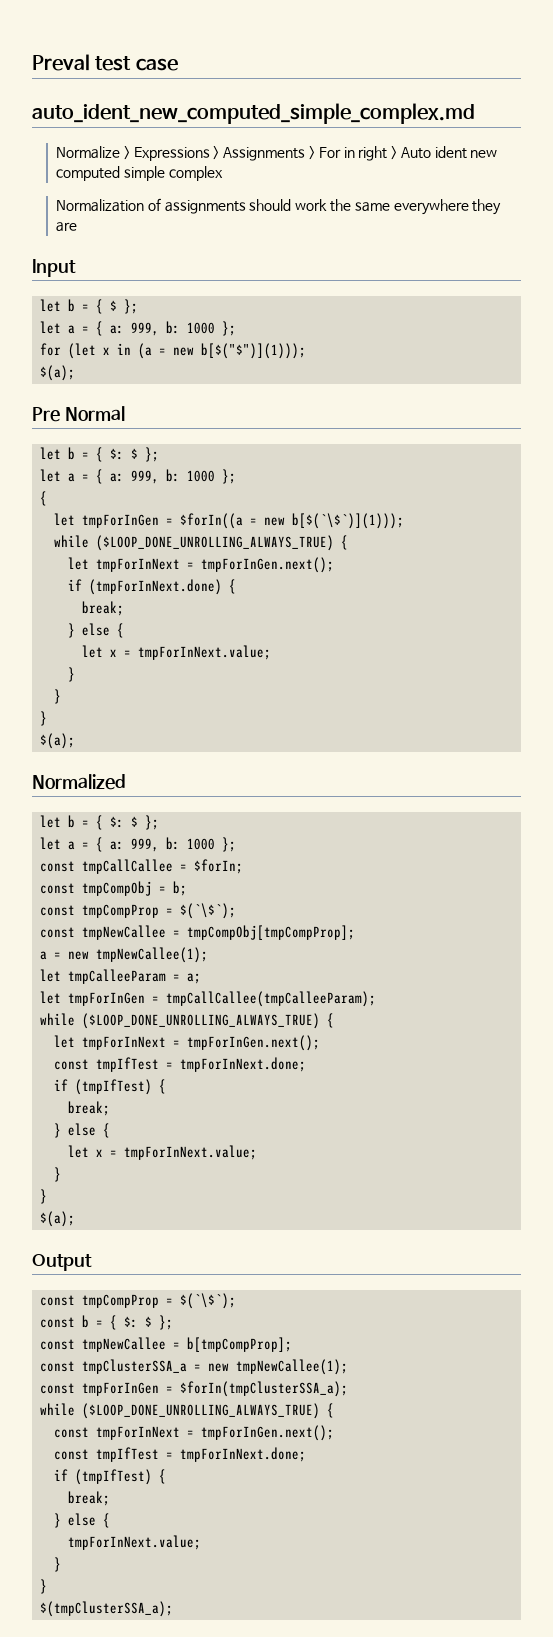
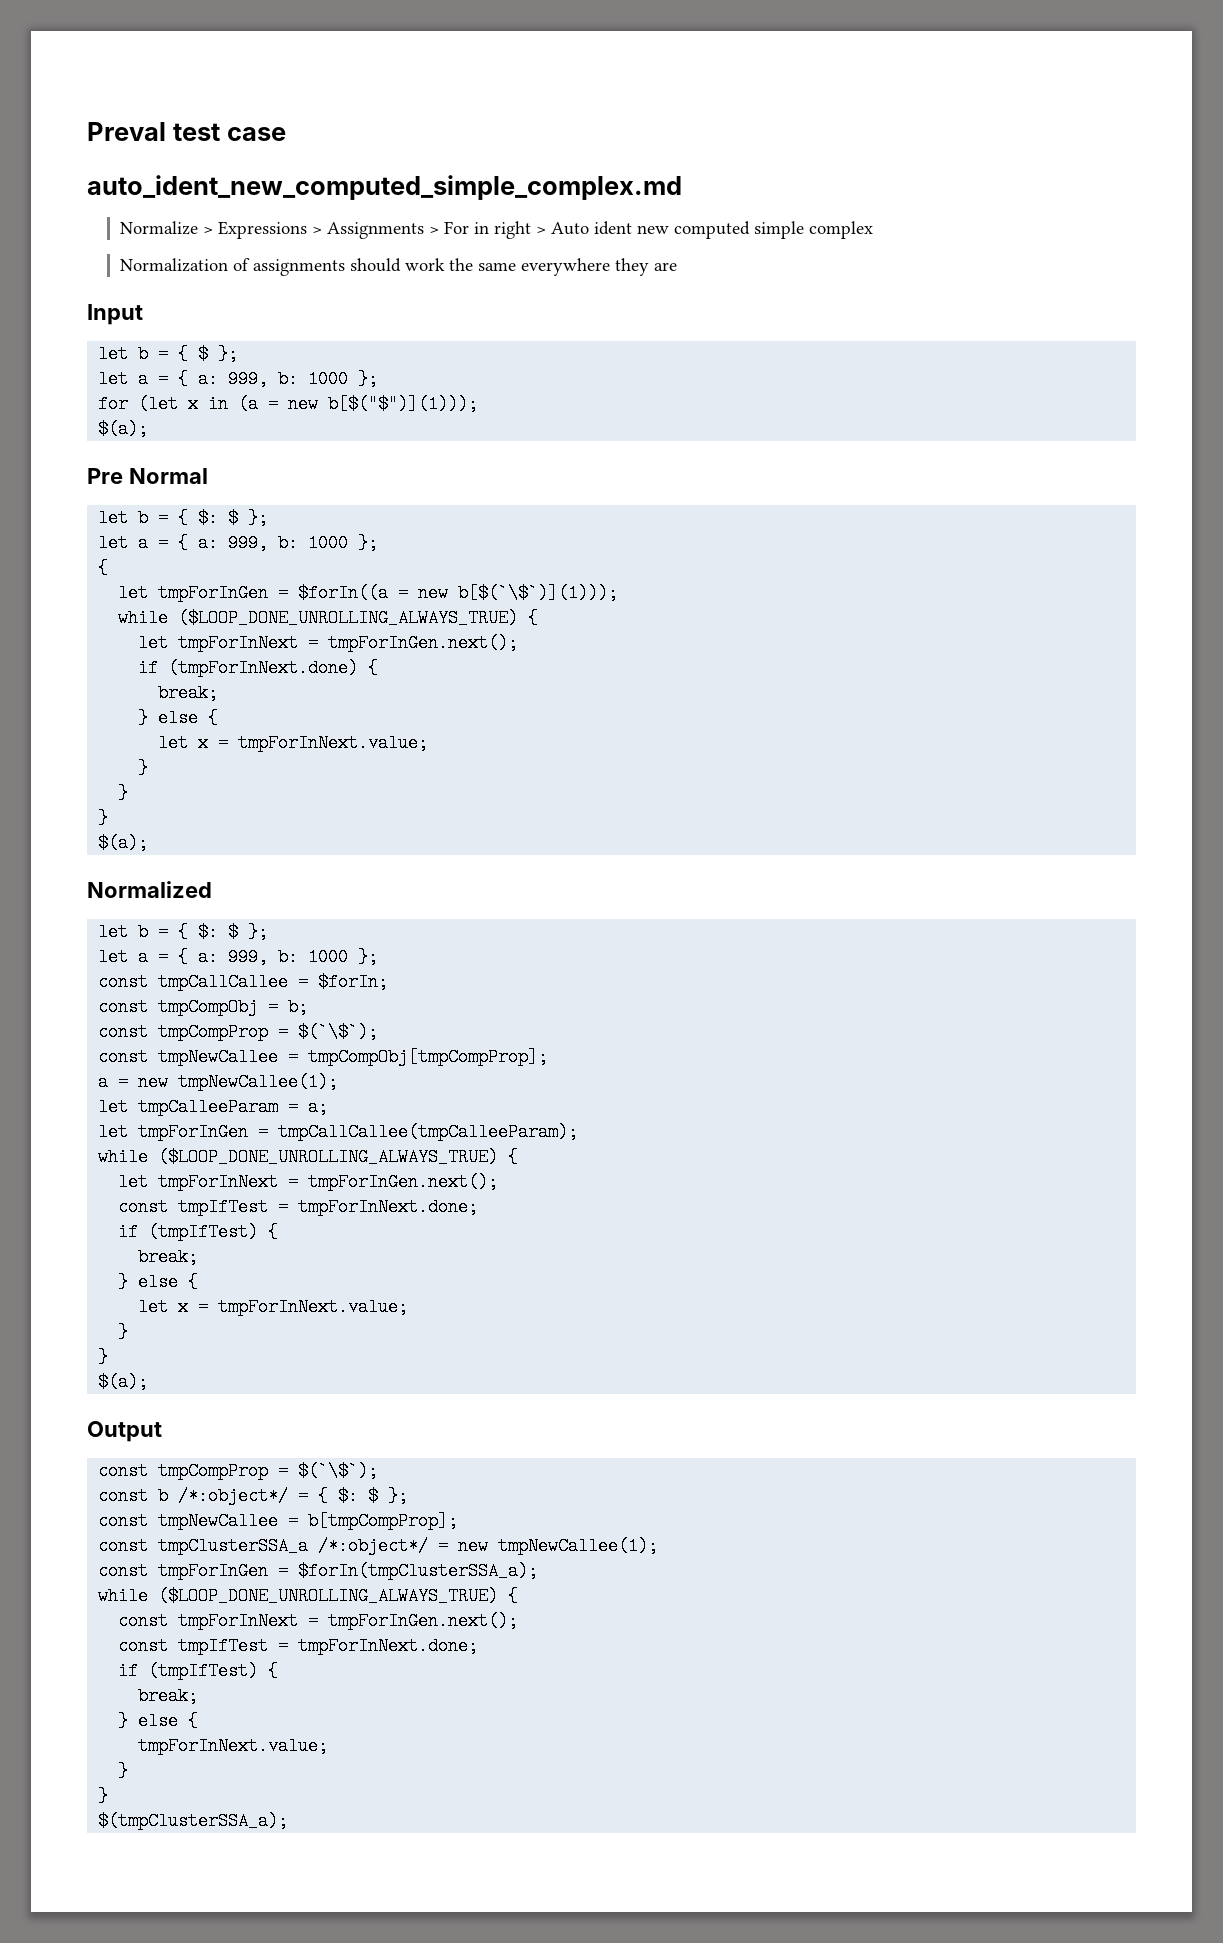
- const b = { $: $ };
+ const b /*:object*/ = { $: $ };
- const tmpClusterSSA_a = new tmpNewCallee(1);
+ const tmpClusterSSA_a /*:object*/ = new tmpNewCallee(1);

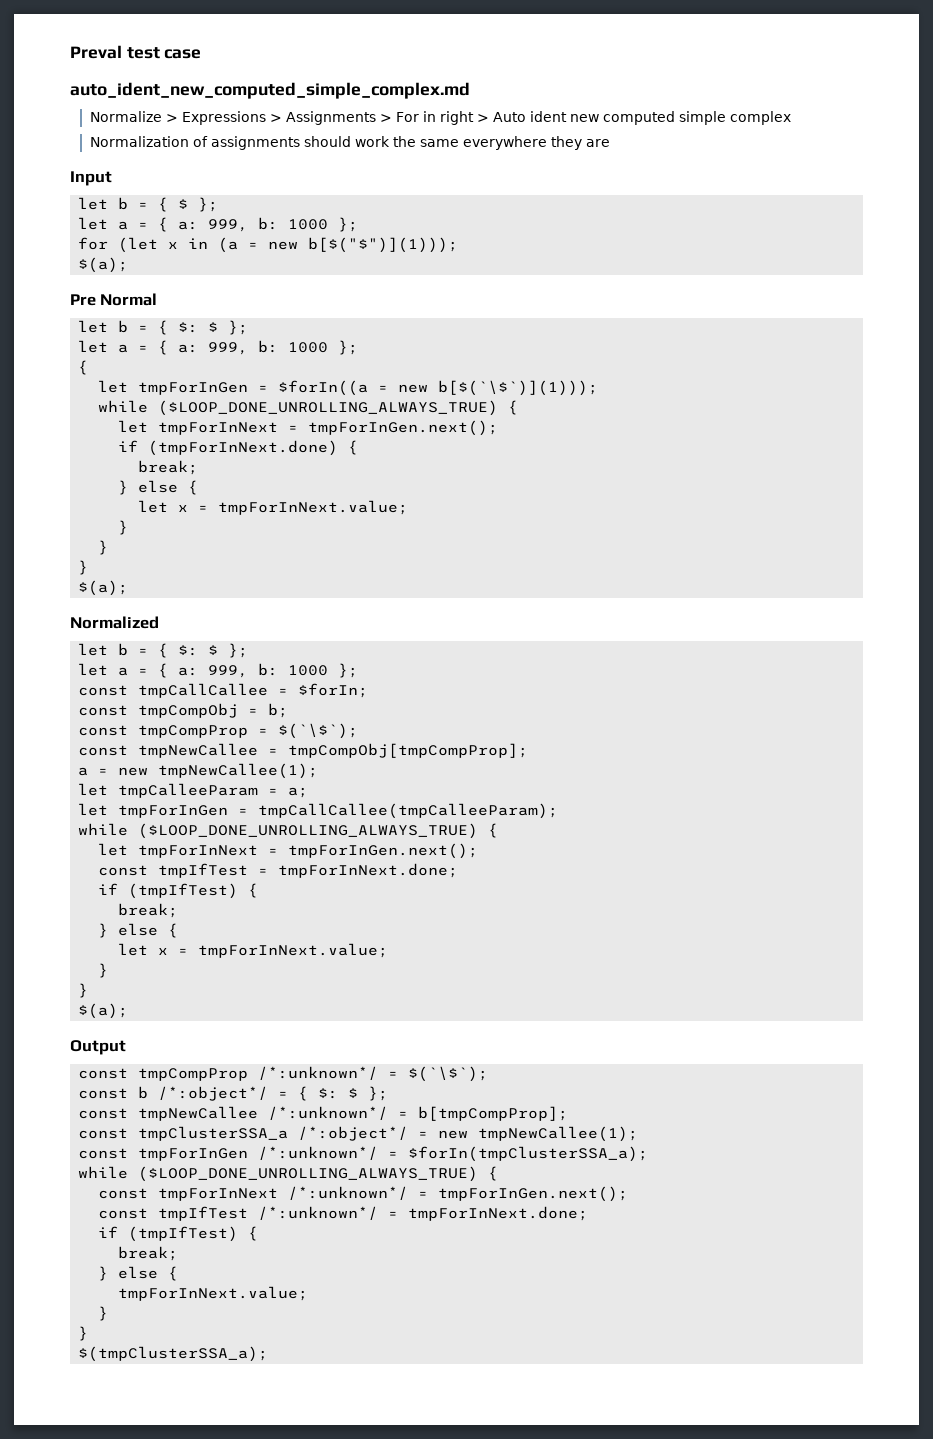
  Output
- const tmpCompProp = $(`\$`);
+ const tmpCompProp /*:unknown*/ = $(`\$`);
- const tmpNewCallee = b[tmpCompProp];
+ const tmpNewCallee /*:unknown*/ = b[tmpCompProp];
- const tmpForInGen = $forIn(tmpClusterSSA_a);
+ const tmpForInGen /*:unknown*/ = $forIn(tmpClusterSSA_a);
- const tmpForInNext = tmpForInGen.next();
- const tmpIfTest = tmpForInNext.done;
+ const tmpForInNext /*:unknown*/ = tmpForInGen.next();
+ const tmpIfTest /*:unknown*/ = tmpForInNext.done;

